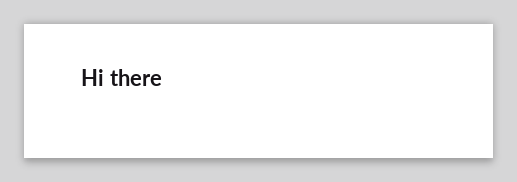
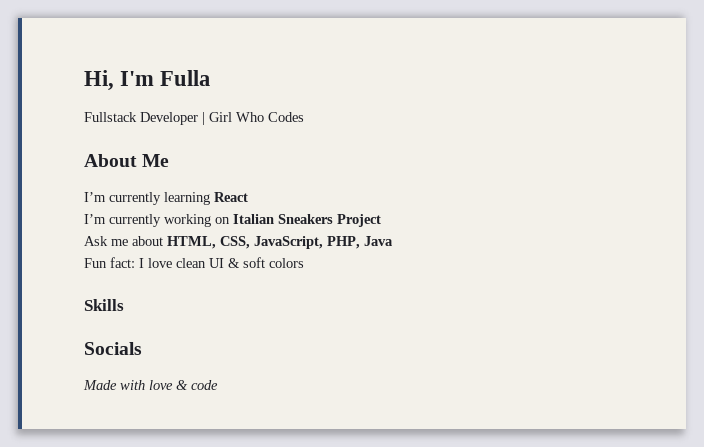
- Hi there
+ Hi, I'm Fulla
+ Fullstack Developer | Girl Who Codes
+ About Me
+ I’m currently learning React
+ I’m currently working on Italian Sneakers Project
+ Ask me about HTML, CSS, JavaScript, PHP, Java
+ Fun fact: I love clean UI & soft colors
+ Skills
+ Socials
+ Made with love & code

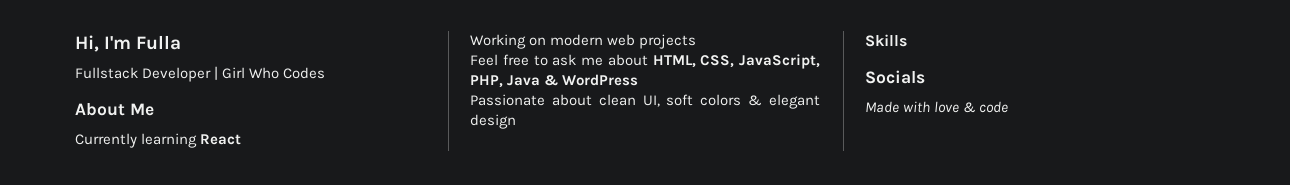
- I’m currently learning React
+ Currently learning React
- I’m currently working on Italian Sneakers Project
- Ask me about HTML, CSS, JavaScript, PHP, Java
- Fun fact: I love clean UI & soft colors
+ Working on modern web projects
+ Feel free to ask me about HTML, CSS, JavaScript, PHP, Java & WordPress
+ Passionate about clean UI, soft colors & elegant design

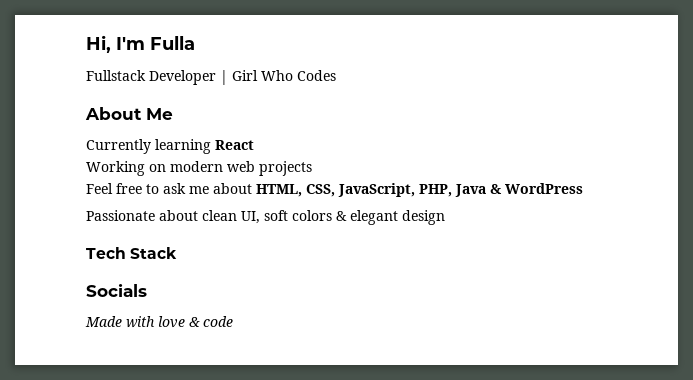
- Skills
+ Tech Stack

